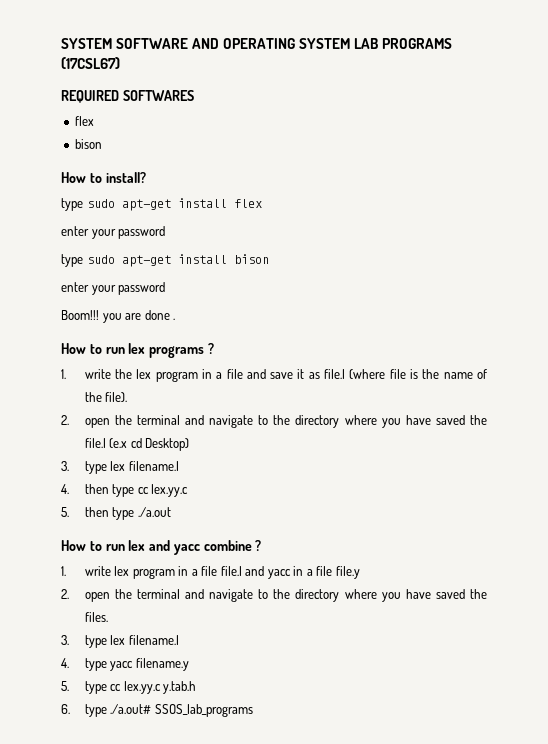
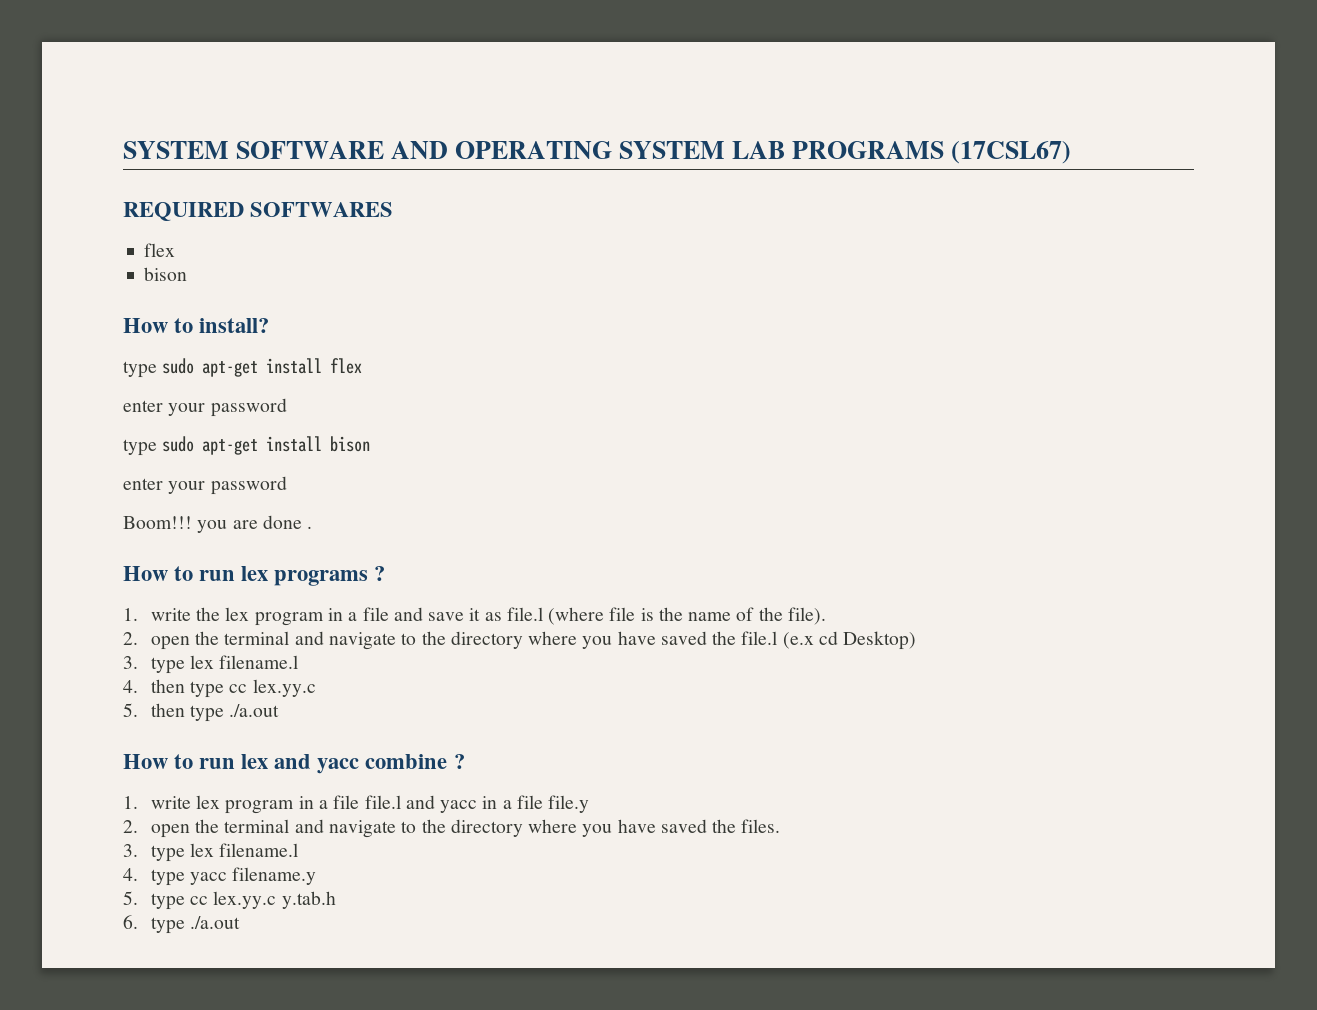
- 6. type ./a.out# SSOS_lab_programs
+ 6. type ./a.out

